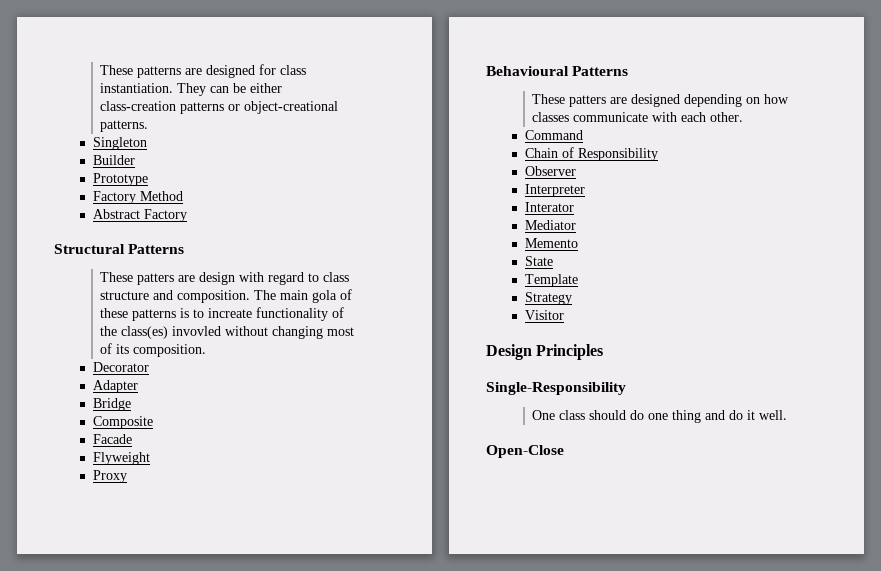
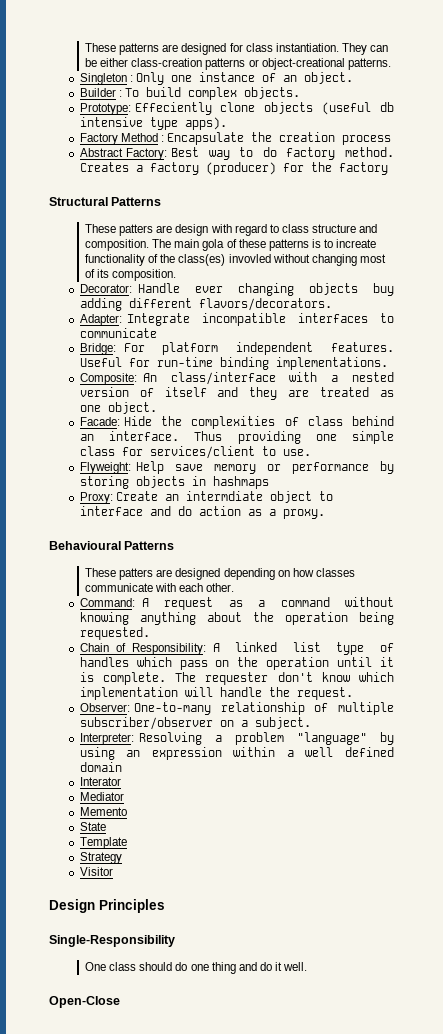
- Singleton
- Builder
- Prototype
- Factory Method
- Abstract Factory
+ Singleton : Only one instance of an object.
+ Builder : To build complex objects.
+ Prototype: Effeciently clone objects (useful db intensive type apps).
+ Factory Method : Encapsulate the creation process
+ Abstract Factory: Best way to do factory method. Creates a factory (producer) for the factory
- Decorator
- Adapter
- Bridge
- Composite
- Facade
- Flyweight
- Proxy
+ Decorator: Handle ever changing objects buy adding different flavors/decorators.
+ Adapter: Integrate incompatible interfaces to communicate
+ Bridge: For platform independent features. Useful for run-time binding implementations.
+ Composite: An class/interface with a nested version of itself and they are treated as one object.
+ Facade: Hide the complexities of class behind an interface. Thus providing one simple class for services/client to use.
+ Flyweight: Help save memory or performance by storing objects in hashmaps
+ Proxy: Create an intermdiate object to interface and do action as a proxy.
- Command
- Chain of Responsibility
- Observer
- Interpreter
+ Command: A request as a command without knowing anything about the operation being requested.
+ Chain of Responsibility: A linked list type of handles which pass on the operation until it is complete. The requester don't know which implementation will handle the request.
+ Observer: One-to-many relationship of multiple subscriber/observer on a subject.
+ Interpreter: Resolving a problem "language" by using an expression within a well defined domain

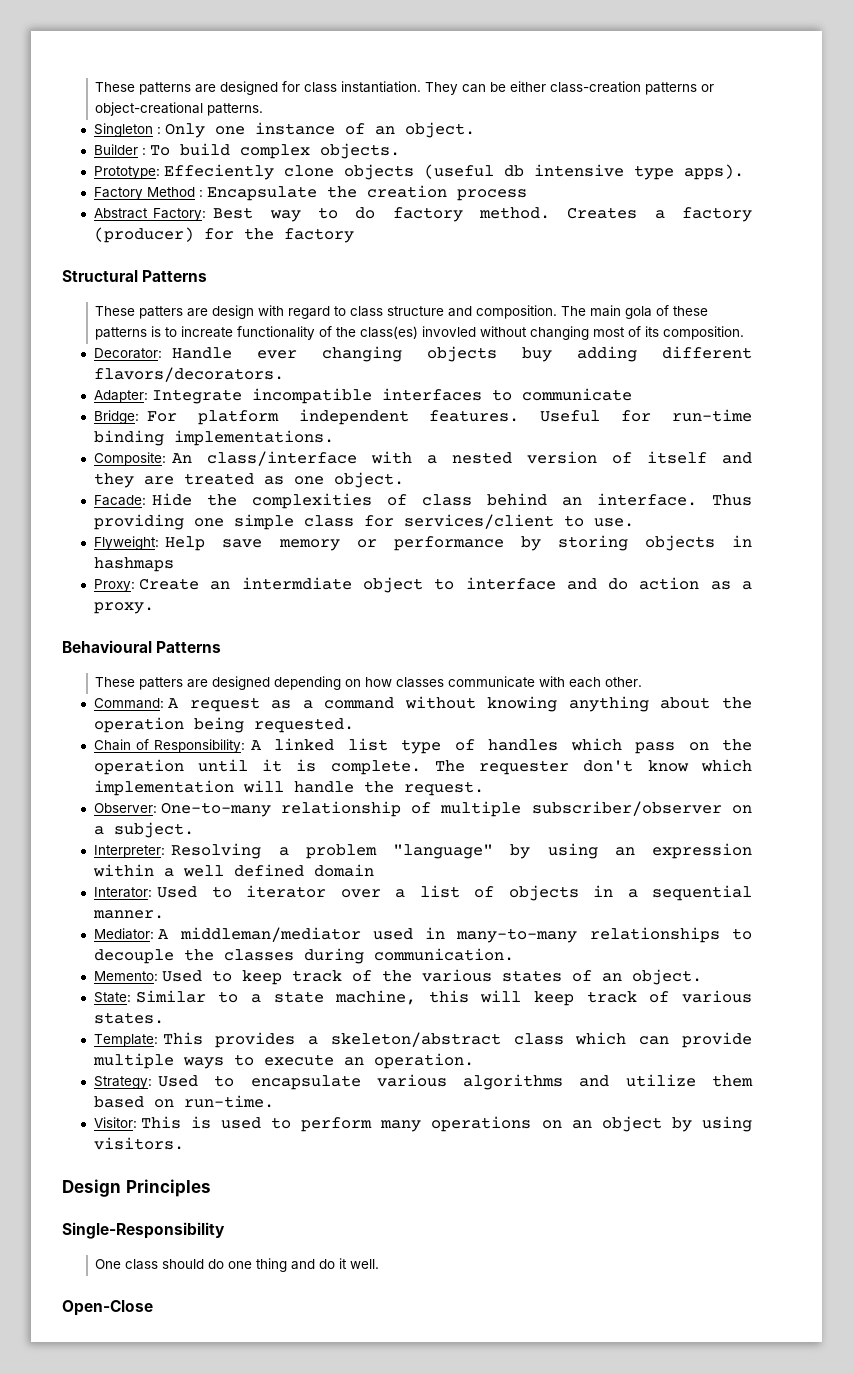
- Interator
- Mediator
- Memento
- State
- Template
- Strategy
- Visitor
+ Interator: Used to iterator over a list of objects in a sequential manner.
+ Mediator: A middleman/mediator used in many-to-many relationships to decouple the classes during communication.
+ Memento: Used to keep track of the various states of an object.
+ State: Similar to a state machine, this will keep track of various states.
+ Template: This provides a skeleton/abstract class which can provide multiple ways to execute an operation.
+ Strategy: Used to encapsulate various algorithms and utilize them based on run-time.
+ Visitor: This is used to perform many operations on an object by using visitors.

